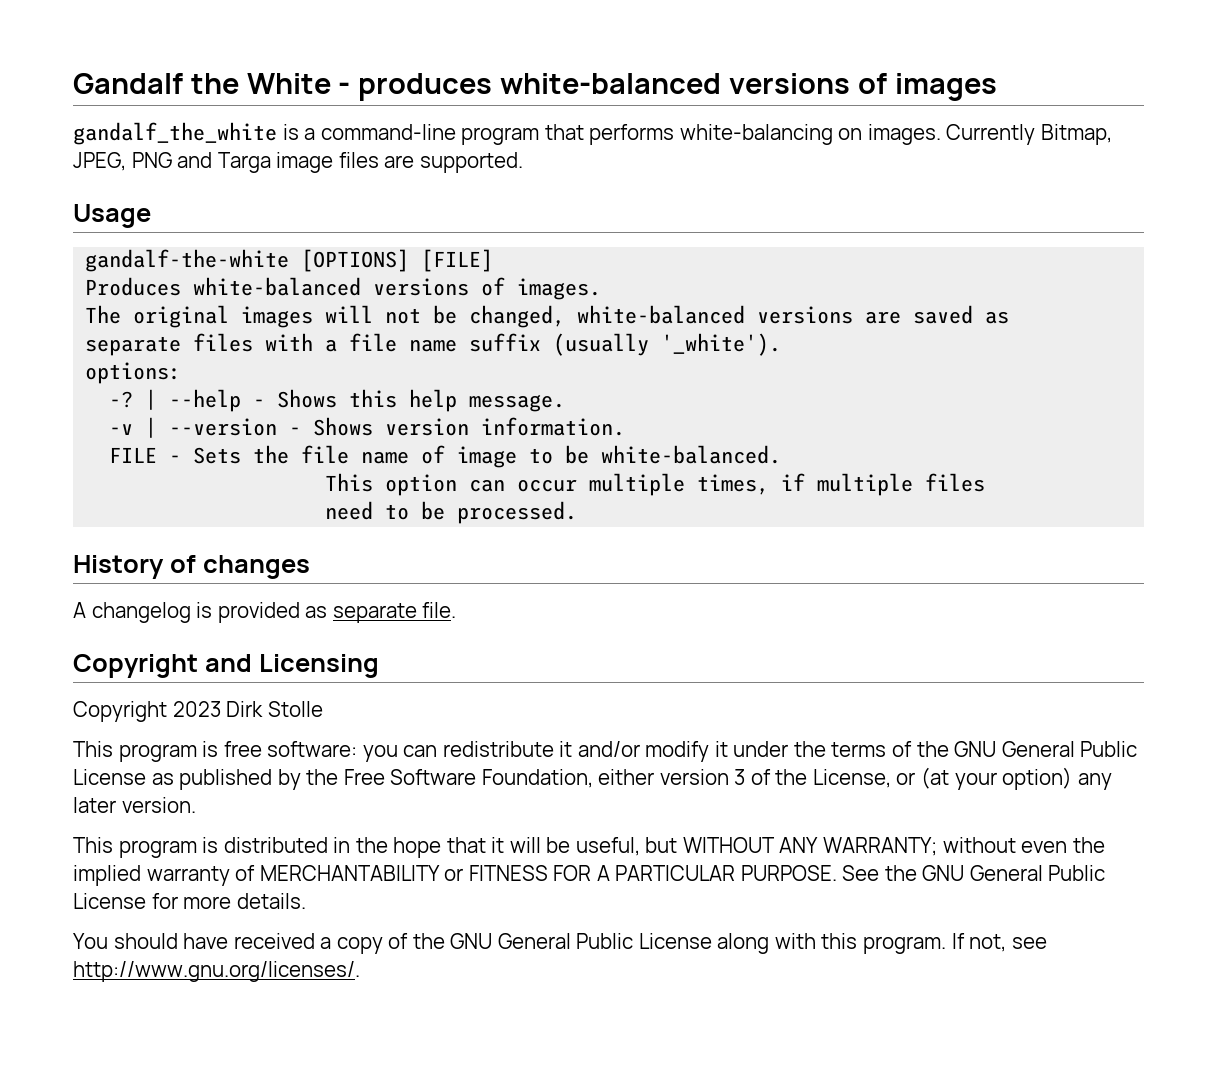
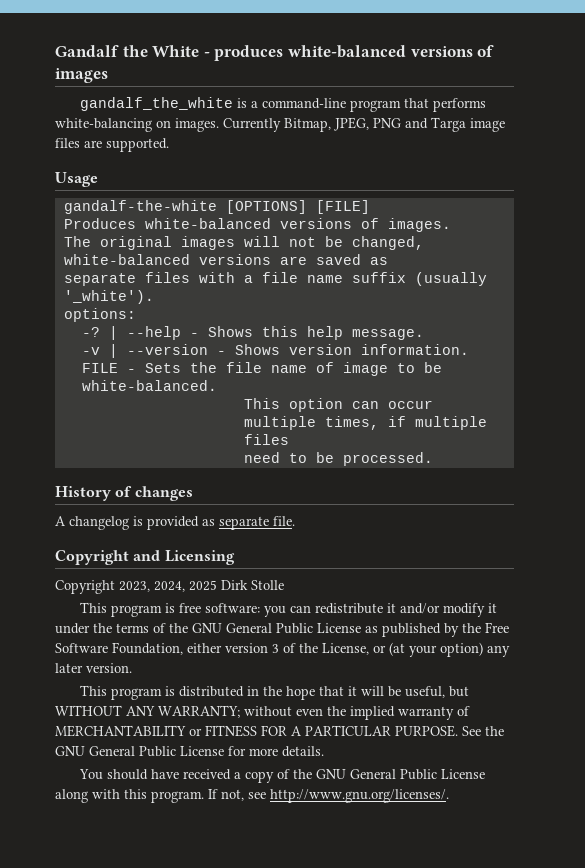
- Copyright 2023 Dirk Stolle
+ Copyright 2023, 2024, 2025 Dirk Stolle

